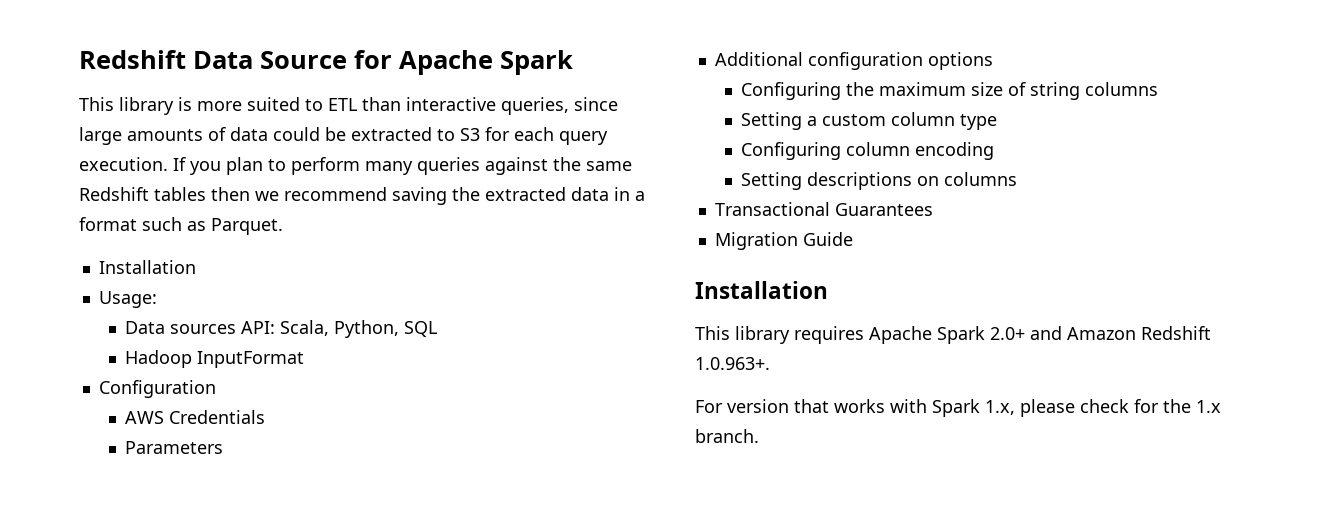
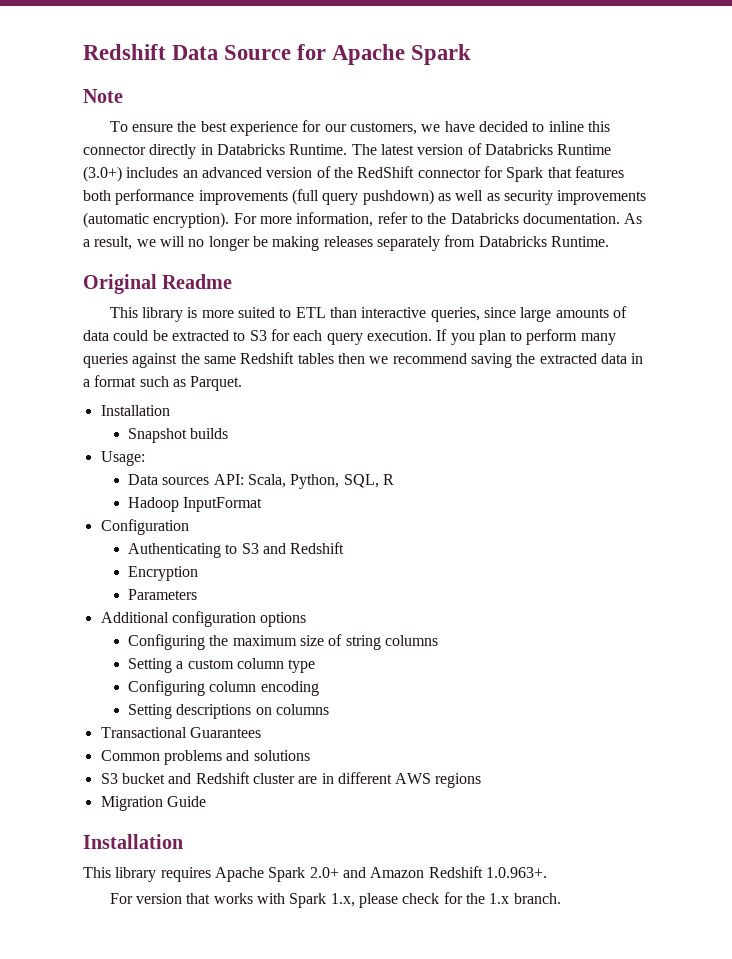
+ Note
+ To ensure the best experience for our customers, we have decided to inline this connector directly in Databricks Runtime. The latest version of Databricks Runtime (3.0+) includes an advanced version of the RedShift connector for Spark that features both performance improvements (full query pushdown) as well as security improvements (automatic encryption). For more information, refer to the Databricks documentation. As a result, we will no longer be making releases separately from Databricks Runtime.
+ Original Readme
+ Snapshot builds
- Data sources API: Scala, Python, SQL
+ Data sources API: Scala, Python, SQL, R
- AWS Credentials
+ Authenticating to S3 and Redshift
+ Encryption
+ Common problems and solutions
+ S3 bucket and Redshift cluster are in different AWS regions

